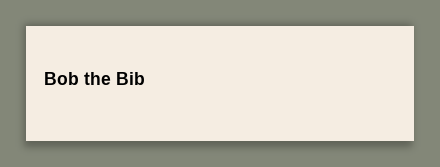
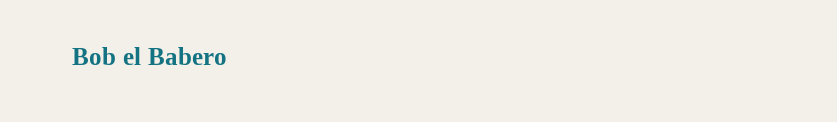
- Bob the Bib
+ Bob el Babero

